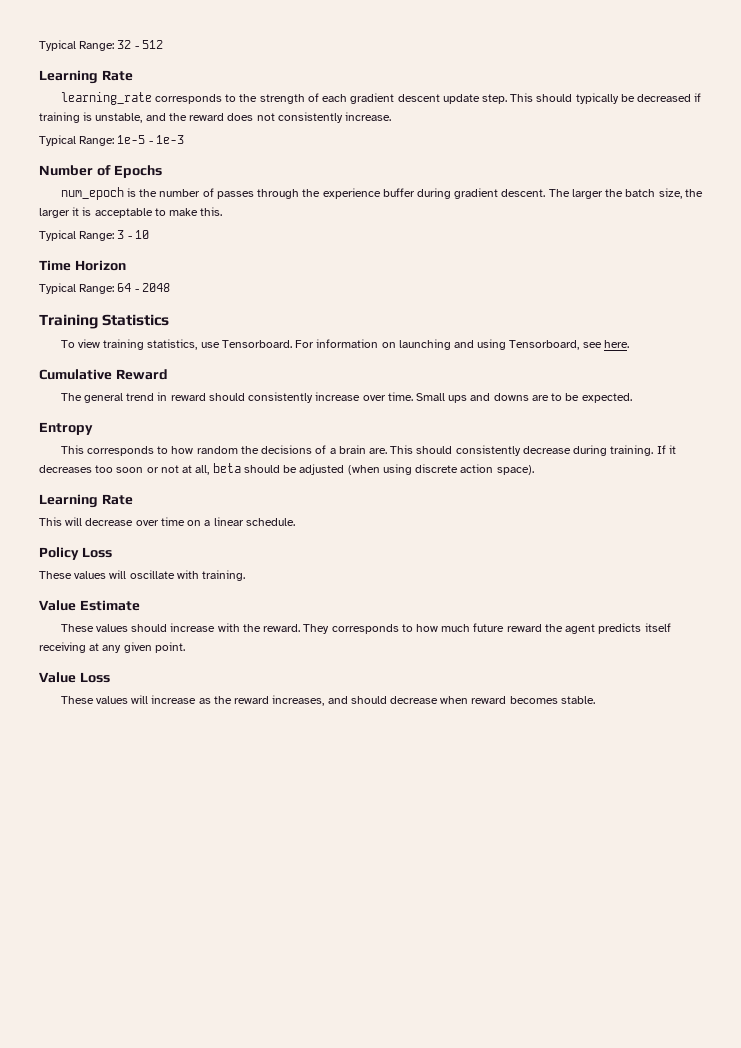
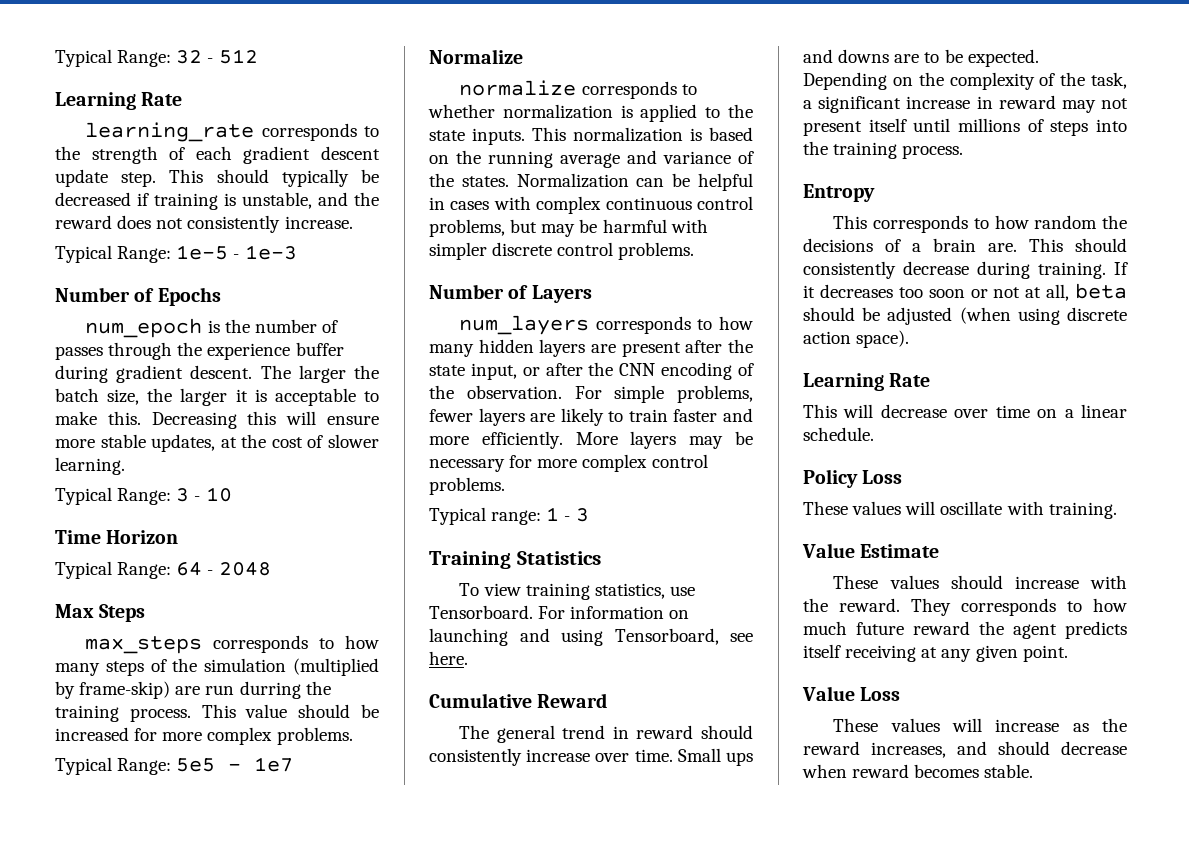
+ Decreasing this will ensure more stable updates, at the cost of slower learning.
+ Max Steps
+ max_steps corresponds to how many steps of the simulation (multiplied by frame-skip) are run durring the training process. This value should be increased for more complex problems.
+ Typical Range: 5e5 - 1e7
+ Normalize
+ normalize corresponds to whether normalization is applied to the state inputs. This normalization is based on the running average and variance of the states. Normalization can be helpful in cases with complex continuous control problems, but may be harmful with simpler discrete control problems.
+ Number of Layers
+ num_layers corresponds to how many hidden layers are present after the state input, or after the CNN encoding of the observation. For simple problems, fewer layers are likely to train faster and more efficiently. More layers may be necessary for more complex control problems.
+ Typical range: 1 - 3
+ Depending on the complexity of the task, a significant increase in reward may not present itself until millions of steps into the training process.

